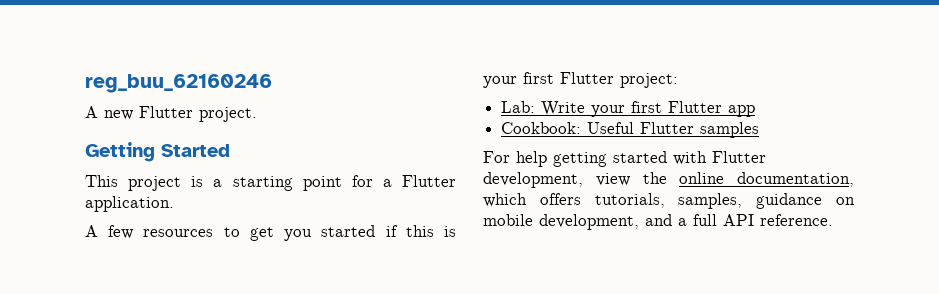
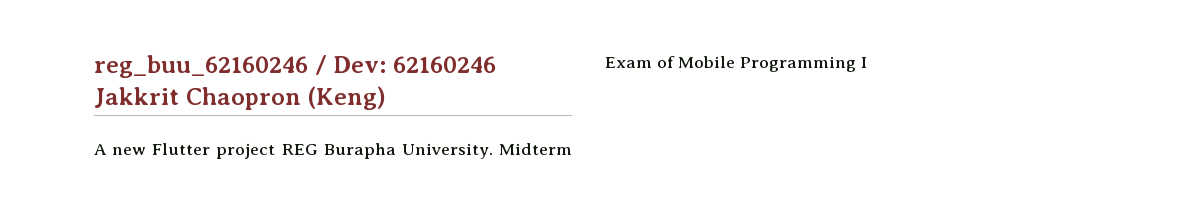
- reg_buu_62160246
- A new Flutter project.
- Getting Started
- This project is a starting point for a Flutter application.
- A few resources to get you started if this is your first Flutter project:
- Lab: Write your first Flutter app
- Cookbook: Useful Flutter samples
- For help getting started with Flutter development, view the online documentation, which offers tutorials, samples, guidance on mobile development, and a full API reference.
+ reg_buu_62160246 / Dev: 62160246 Jakkrit Chaopron (Keng)
+ A new Flutter project REG Burapha University. Midterm Exam of Mobile Programming I

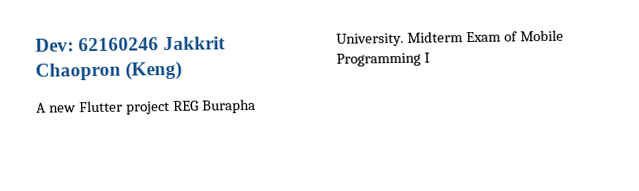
- reg_buu_62160246 / Dev: 62160246 Jakkrit Chaopron (Keng)
+ Dev: 62160246 Jakkrit Chaopron (Keng)

